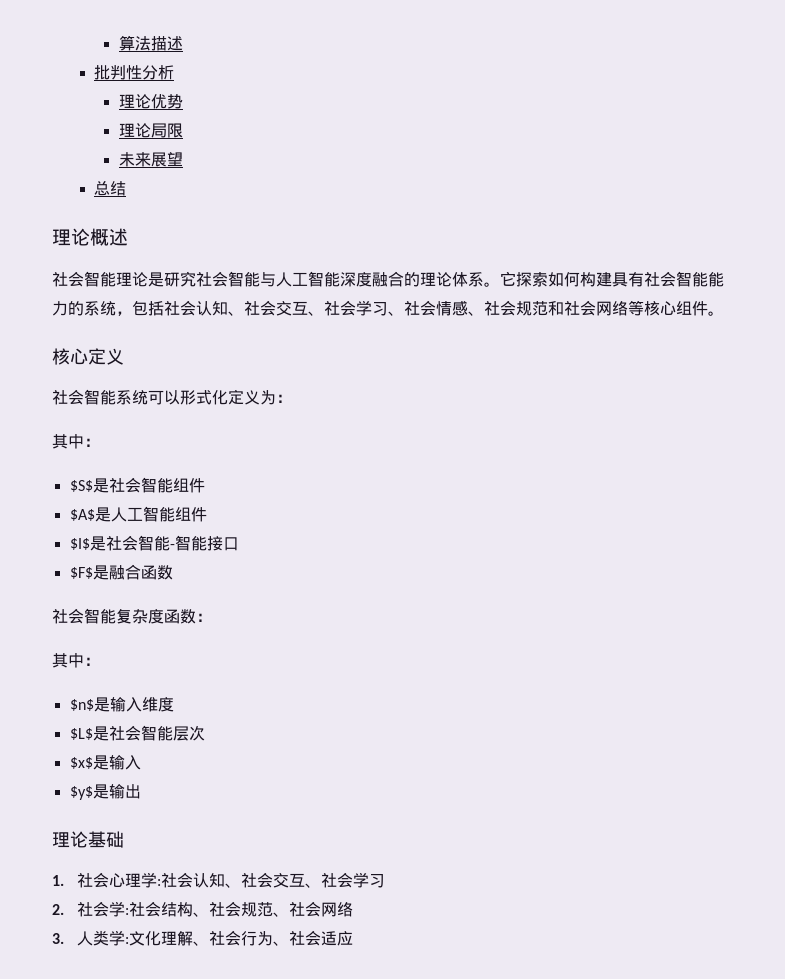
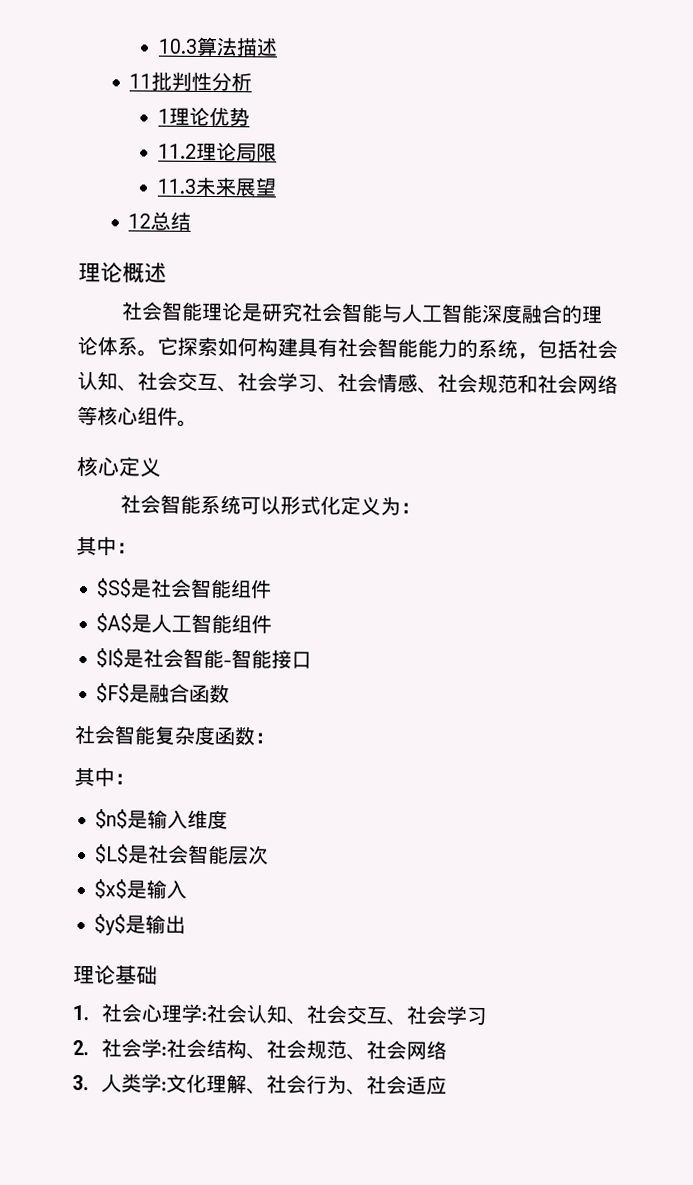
- 算法描述
+ 10.3算法描述
- 批判性分析
+ 11批判性分析
- 理论优势
+ 1理论优势
- 理论局限
+ 11.2理论局限
- 未来展望
+ 11.3未来展望
- 总结
+ 12总结

